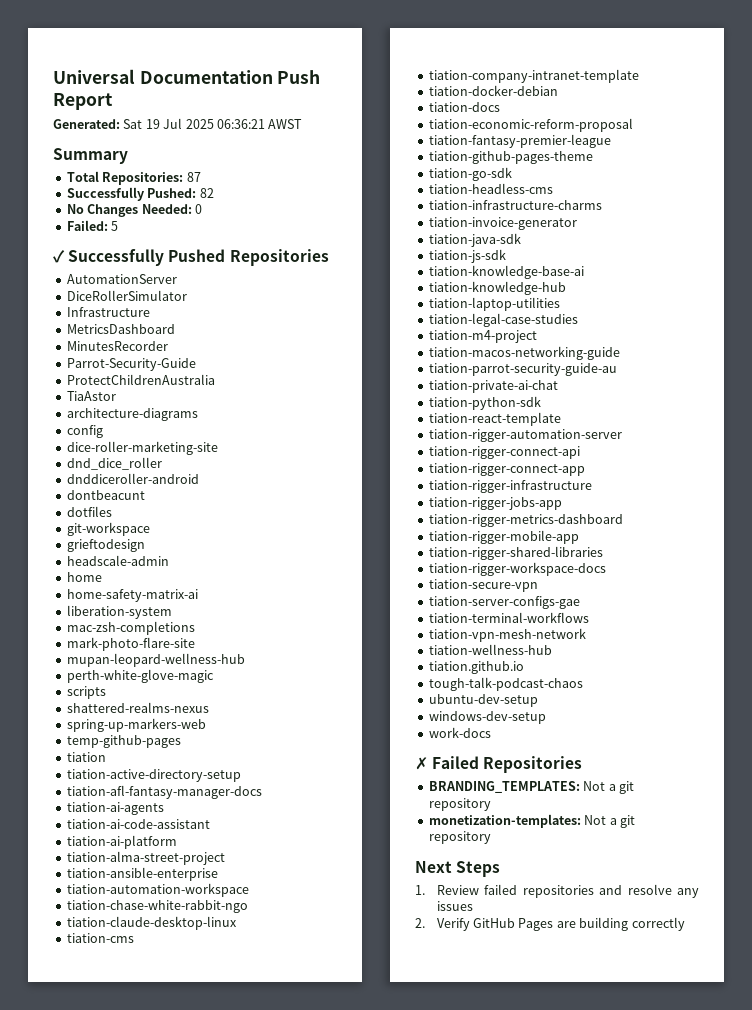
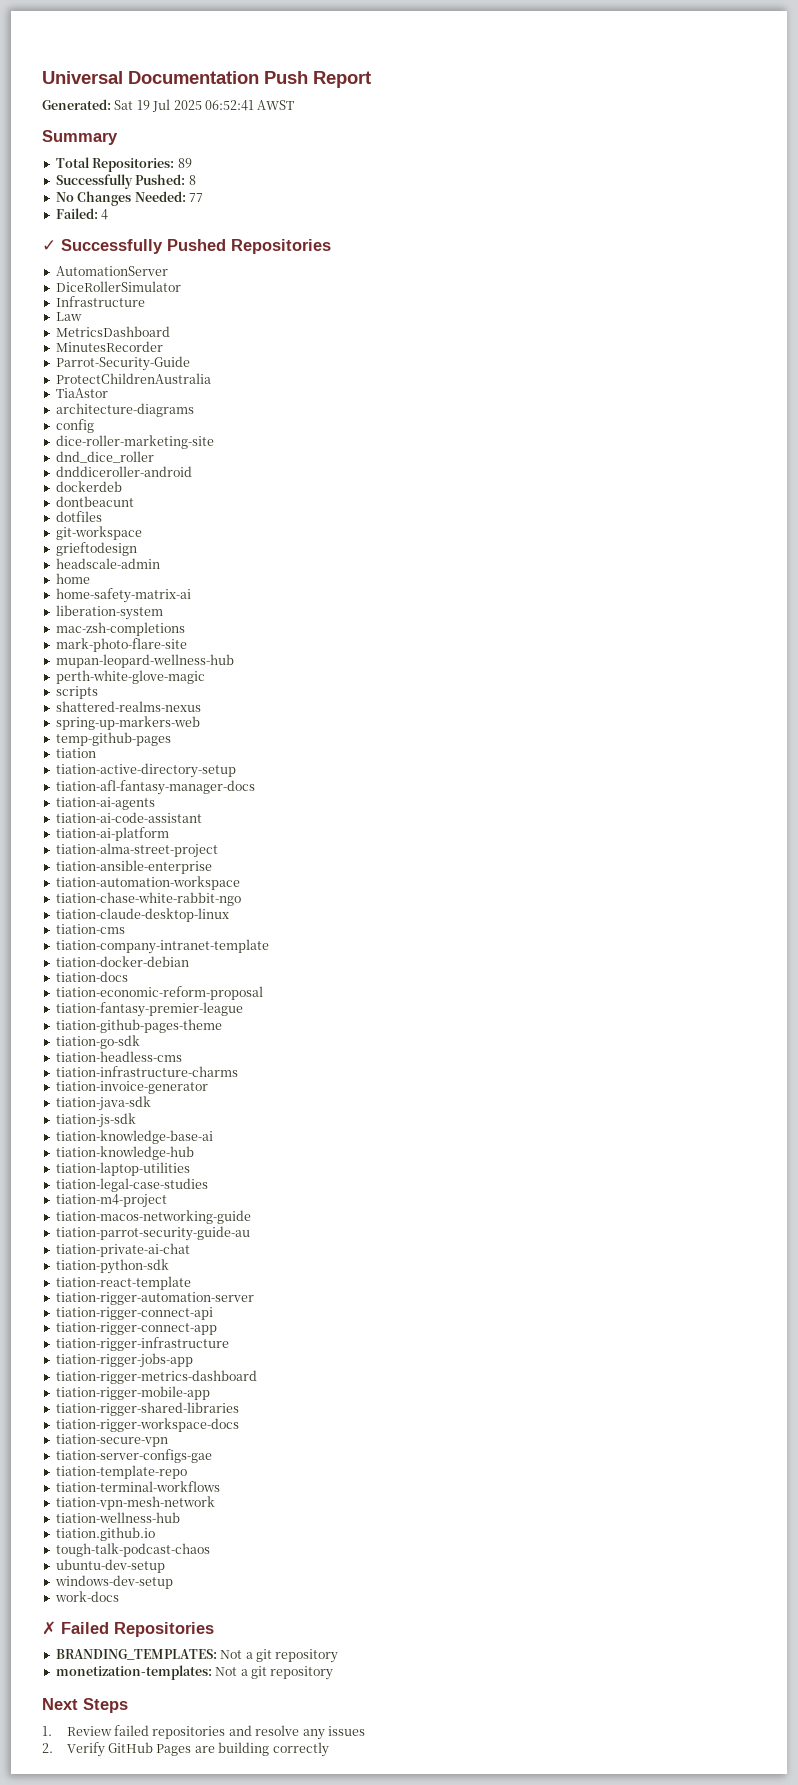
- Generated: Sat 19 Jul 2025 06:36:21 AWST
+ Generated: Sat 19 Jul 2025 06:52:41 AWST
- Total Repositories: 87
+ Total Repositories: 89
- Successfully Pushed: 82
+ Successfully Pushed: 8
- No Changes Needed: 0
+ No Changes Needed: 77
- Failed: 5
+ Failed: 4
+ Law
+ dockerdeb
+ tiation-template-repo

